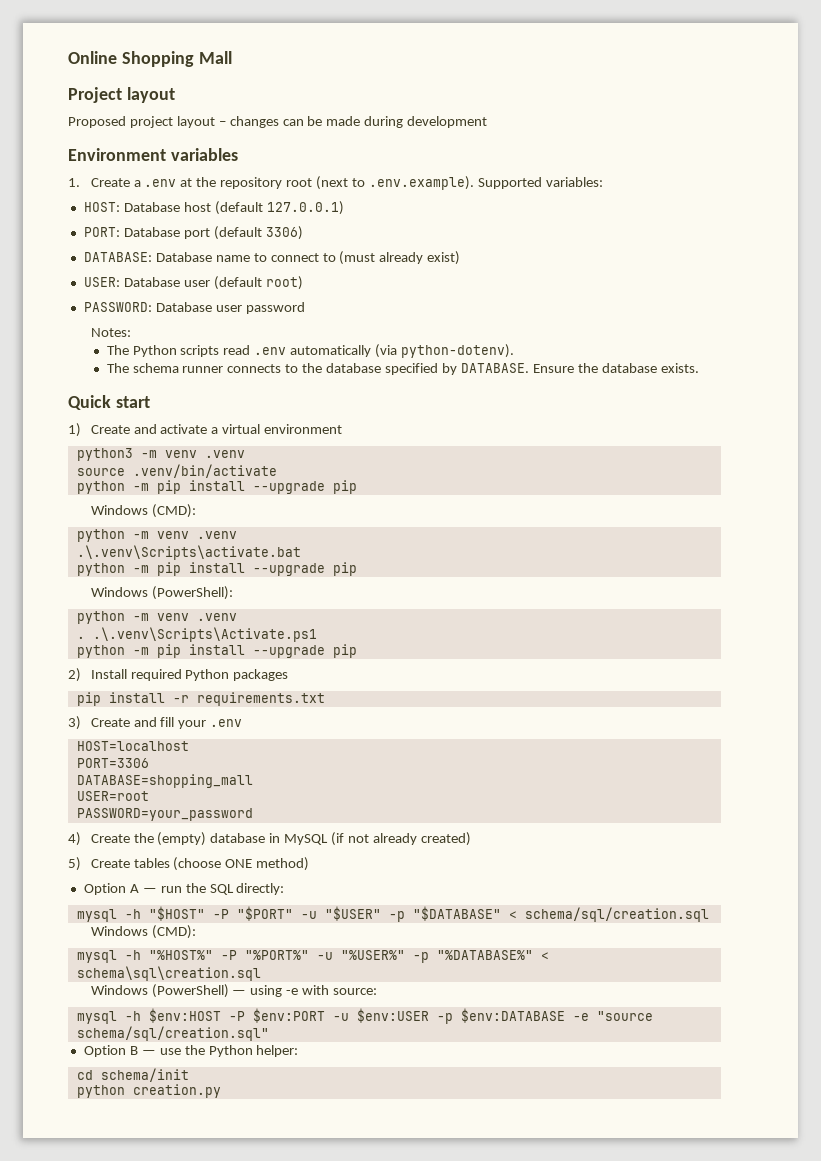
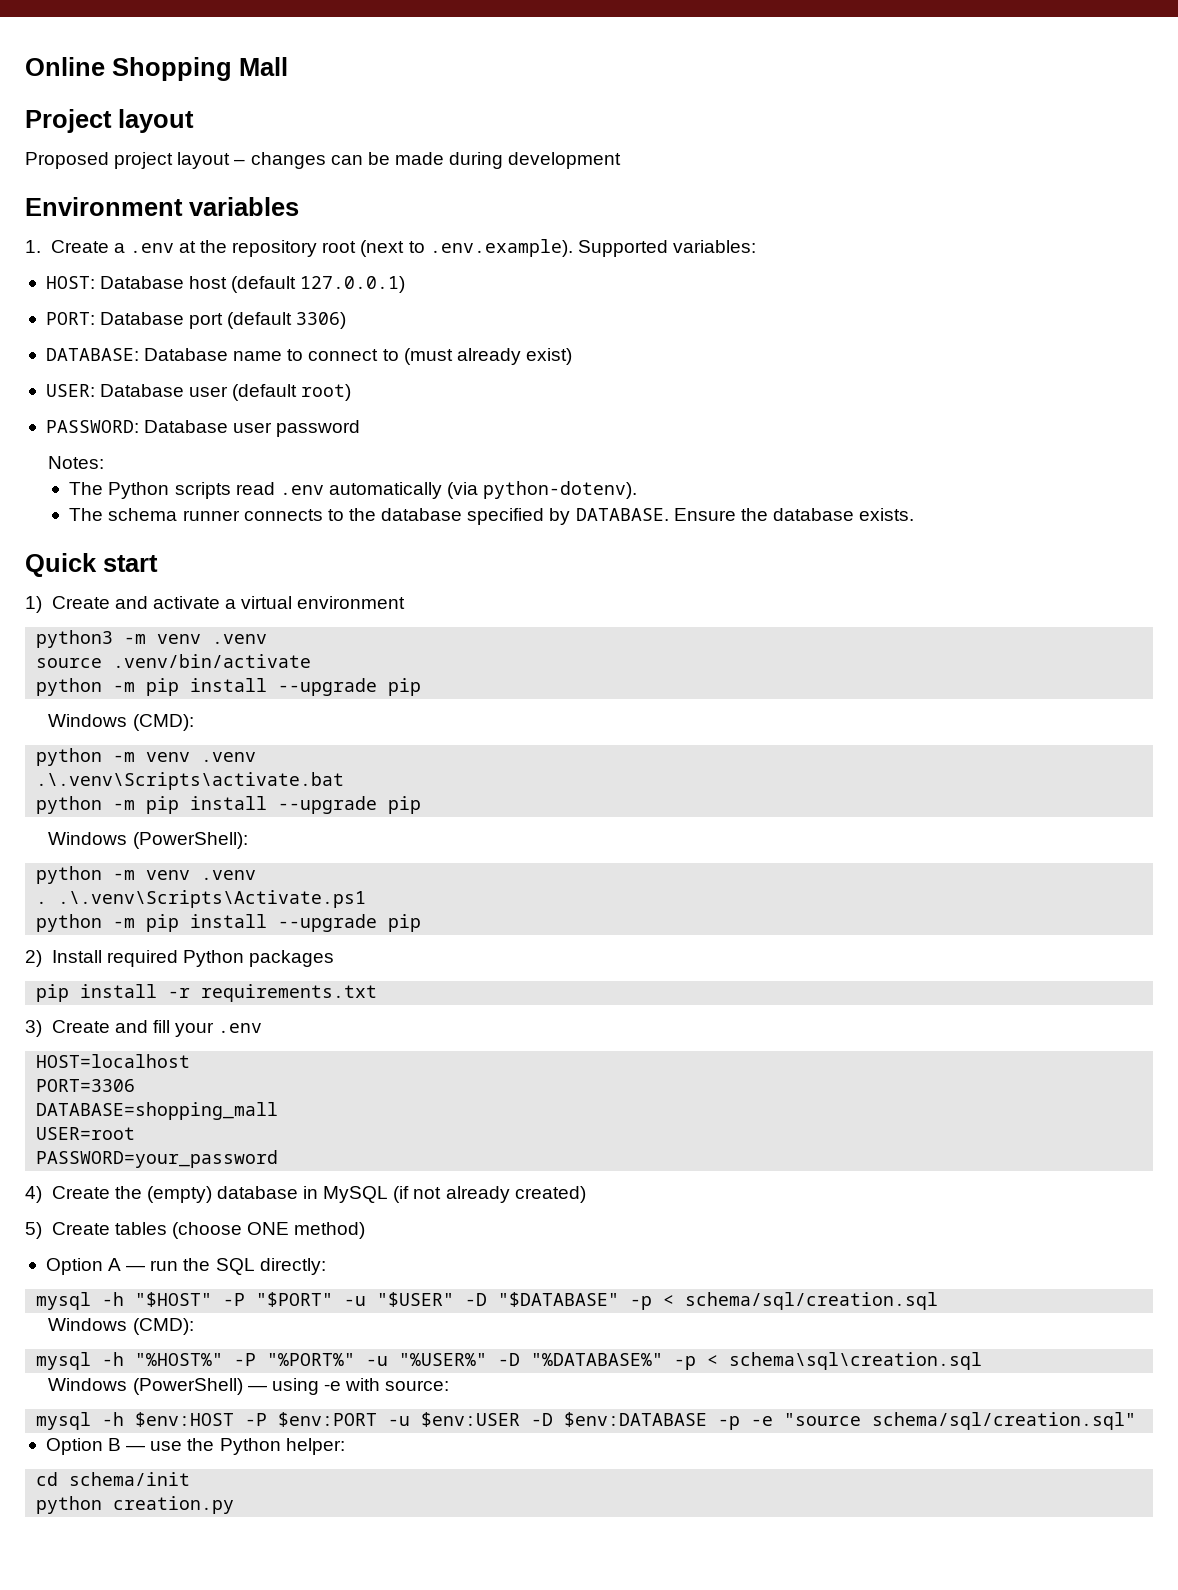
- mysql -h "$HOST" -P "$PORT" -u "$USER" -p "$DATABASE" < schema/sql/creation.sql
+ mysql -h "$HOST" -P "$PORT" -u "$USER" -D "$DATABASE" -p < schema/sql/creation.sql
- mysql -h "%HOST%" -P "%PORT%" -u "%USER%" -p "%DATABASE%" < schema\sql\creation.sql
+ mysql -h "%HOST%" -P "%PORT%" -u "%USER%" -D "%DATABASE%" -p < schema\sql\creation.sql
- mysql -h $env:HOST -P $env:PORT -u $env:USER -p $env:DATABASE -e "source schema/sql/creation.sql"
+ mysql -h $env:HOST -P $env:PORT -u $env:USER -D $env:DATABASE -p -e "source schema/sql/creation.sql"

